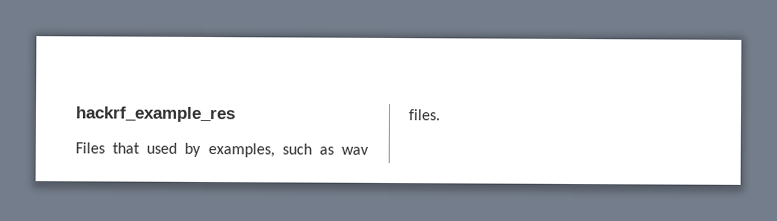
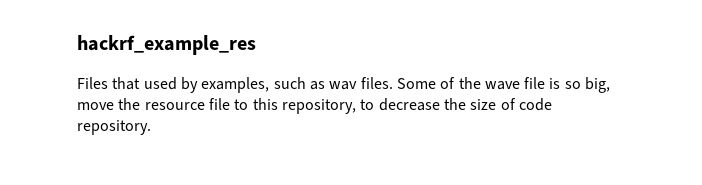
+ Some of the wave file is so big, move the resource file to this repository, to decrease the size of code repository.

